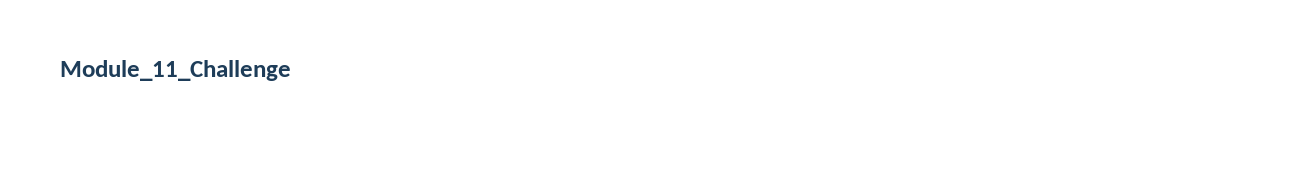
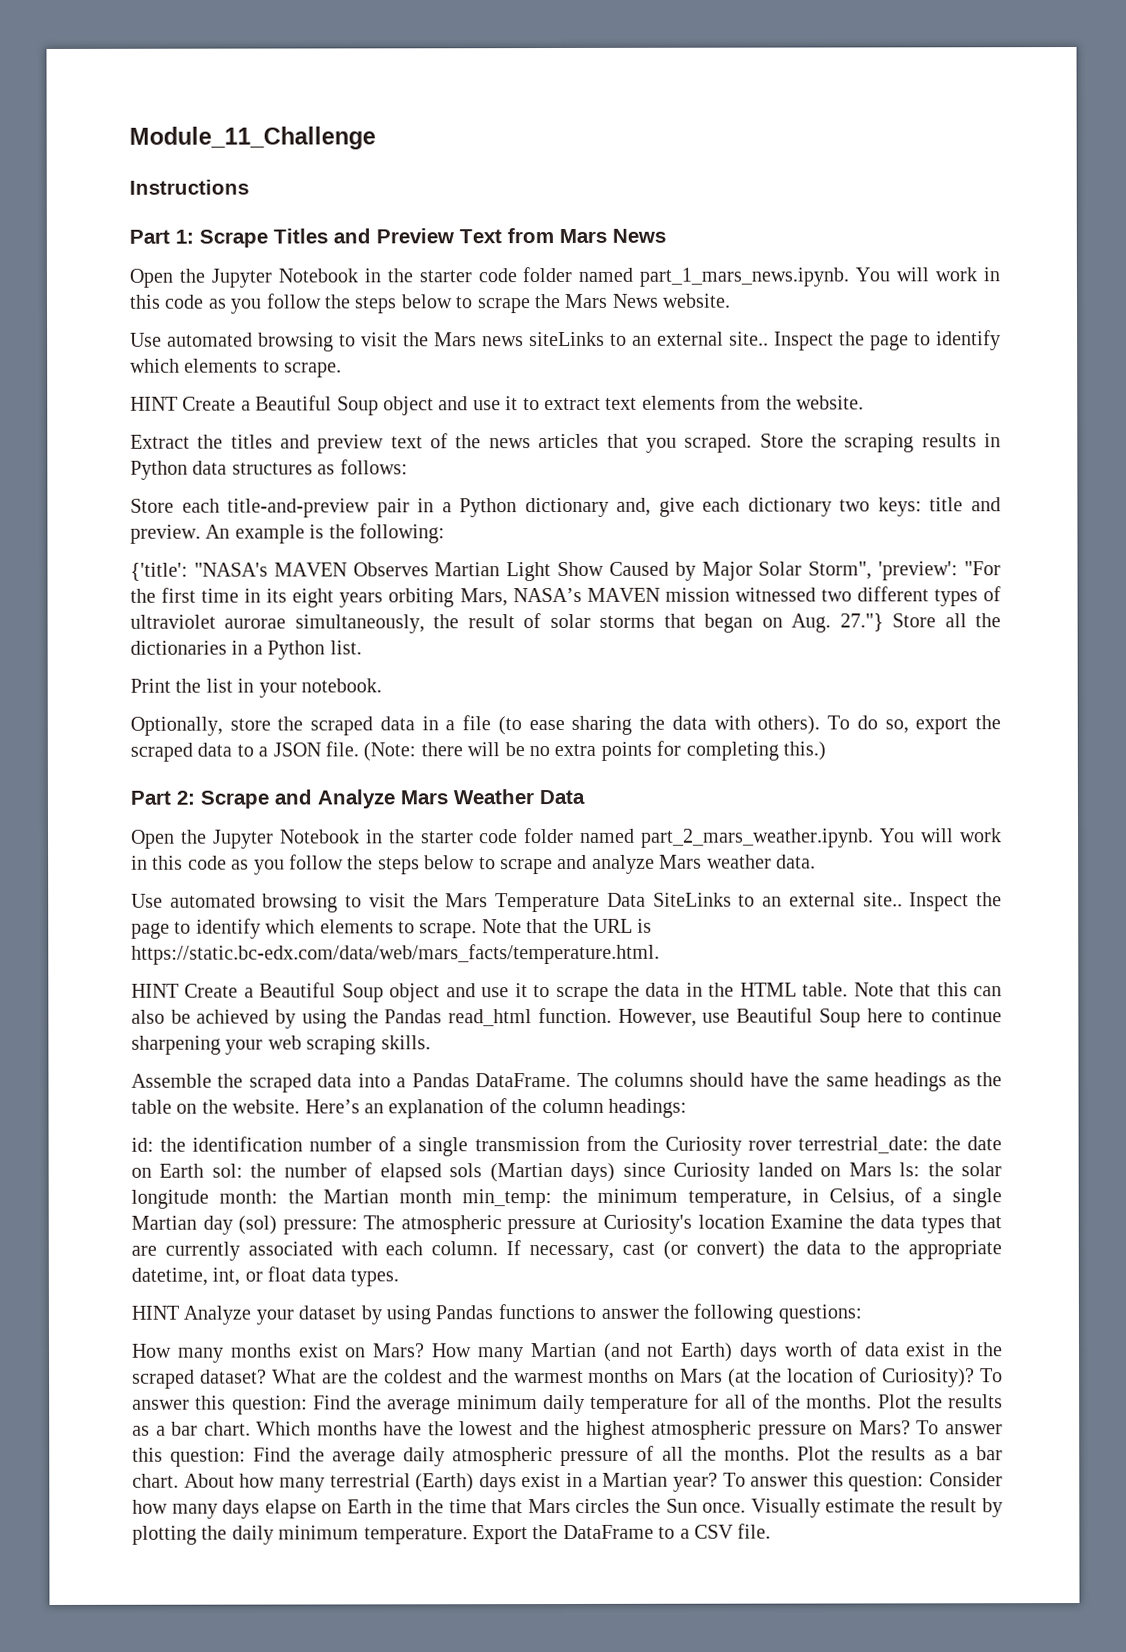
+ Instructions
+ Part 1: Scrape Titles and Preview Text from Mars News
+ Open the Jupyter Notebook in the starter code folder named part_1_mars_news.ipynb. You will work in this code as you follow the steps below to scrape the Mars News website.
+ Use automated browsing to visit the Mars news siteLinks to an external site.. Inspect the page to identify which elements to scrape.
+ HINT Create a Beautiful Soup object and use it to extract text elements from the website.
+ Extract the titles and preview text of the news articles that you scraped. Store the scraping results in Python data structures as follows:
+ Store each title-and-preview pair in a Python dictionary and, give each dictionary two keys: title and preview. An example is the following:
+ {'title': "NASA's MAVEN Observes Martian Light Show Caused by Major Solar Storm", 'preview': "For the first time in its eight years orbiting Mars, NASA’s MAVEN mission witnessed two different types of ultraviolet aurorae simultaneously, the result of solar storms that began on Aug. 27."} Store all the dictionaries in a Python list.
+ Print the list in your notebook.
+ Optionally, store the scraped data in a file (to ease sharing the data with others). To do so, export the scraped data to a JSON file. (Note: there will be no extra points for completing this.)
+ Part 2: Scrape and Analyze Mars Weather Data
+ Open the Jupyter Notebook in the starter code folder named part_2_mars_weather.ipynb. You will work in this code as you follow the steps below to scrape and analyze Mars weather data.
+ Use automated browsing to visit the Mars Temperature Data SiteLinks to an external site.. Inspect the page to identify which elements to scrape. Note that the URL is https://static.bc-edx.com/data/web/mars_facts/temperature.html.
+ HINT Create a Beautiful Soup object and use it to scrape the data in the HTML table. Note that this can also be achieved by using the Pandas read_html function. However, use Beautiful Soup here to continue sharpening your web scraping skills.
+ Assemble the scraped data into a Pandas DataFrame. The columns should have the same headings as the table on the website. Here’s an explanation of the column headings:
+ id: the identification number of a single transmission from the Curiosity rover terrestrial_date: the date on Earth sol: the number of elapsed sols (Martian days) since Curiosity landed on Mars ls: the solar longitude month: the Martian month min_temp: the minimum temperature, in Celsius, of a single Martian day (sol) pressure: The atmospheric pressure at Curiosity's location Examine the data types that are currently associated with each column. If necessary, cast (or convert) the data to the appropriate datetime, int, or float data types.
+ HINT Analyze your dataset by using Pandas functions to answer the following questions:
+ How many months exist on Mars? How many Martian (and not Earth) days worth of data exist in the scraped dataset? What are the coldest and the warmest months on Mars (at the location of Curiosity)? To answer this question: Find the average minimum daily temperature for all of the months. Plot the results as a bar chart. Which months have the lowest and the highest atmospheric pressure on Mars? To answer this question: Find the average daily atmospheric pressure of all the months. Plot the results as a bar chart. About how many terrestrial (Earth) days exist in a Martian year? To answer this question: Consider how many days elapse on Earth in the time that Mars circles the Sun once. Visually estimate the result by plotting the daily minimum temperature. Export the DataFrame to a CSV file.

